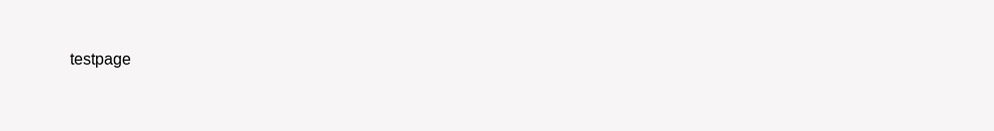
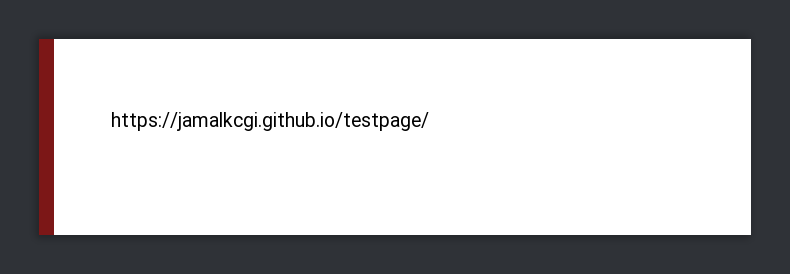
- testpage
+ https://jamalkcgi.github.io/testpage/

